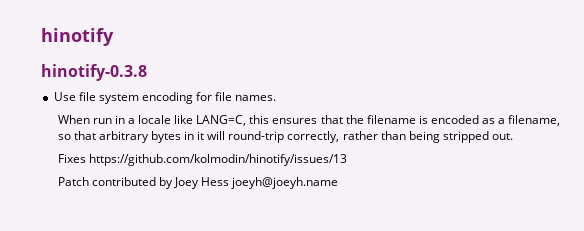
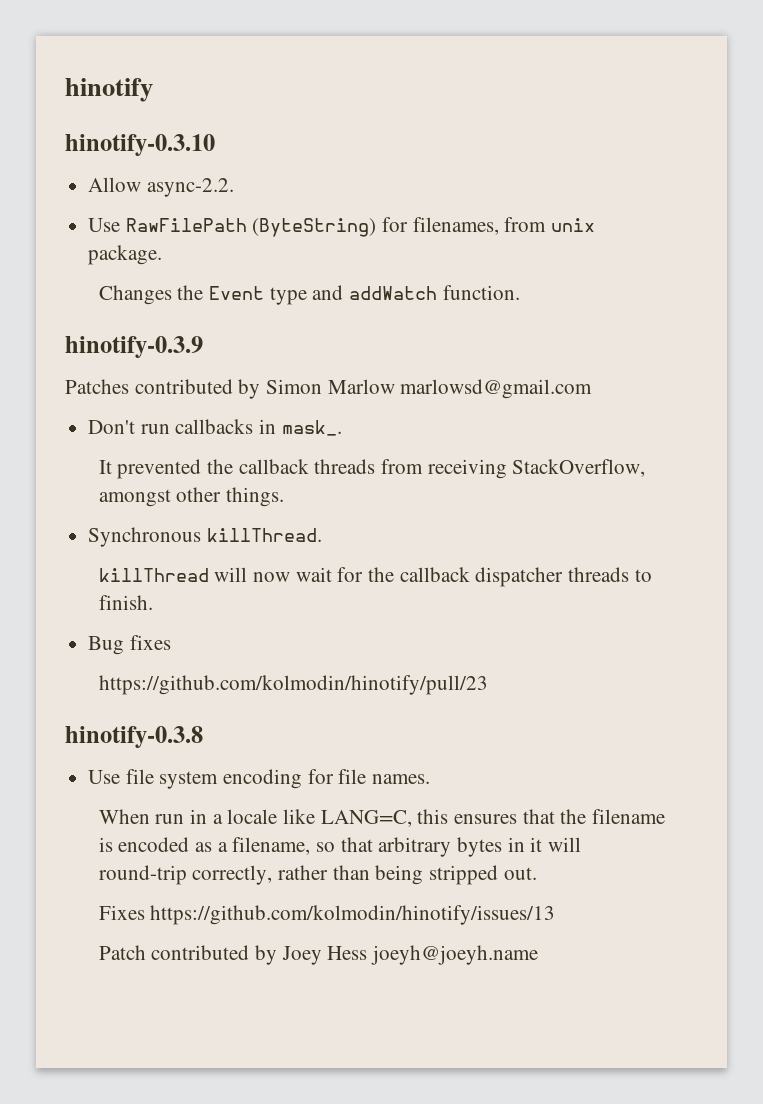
+ hinotify-0.3.10
+ Allow async-2.2.
+ Use RawFilePath (ByteString) for filenames, from unix package.
+ Changes the Event type and addWatch function.
+ hinotify-0.3.9
+ Patches contributed by Simon Marlow marlowsd@gmail.com
+ Don't run callbacks in mask_.
+ It prevented the callback threads from receiving StackOverflow, amongst other things.
+ Synchronous killThread.
+ killThread will now wait for the callback dispatcher threads to finish.
+ Bug fixes
+ https://github.com/kolmodin/hinotify/pull/23

